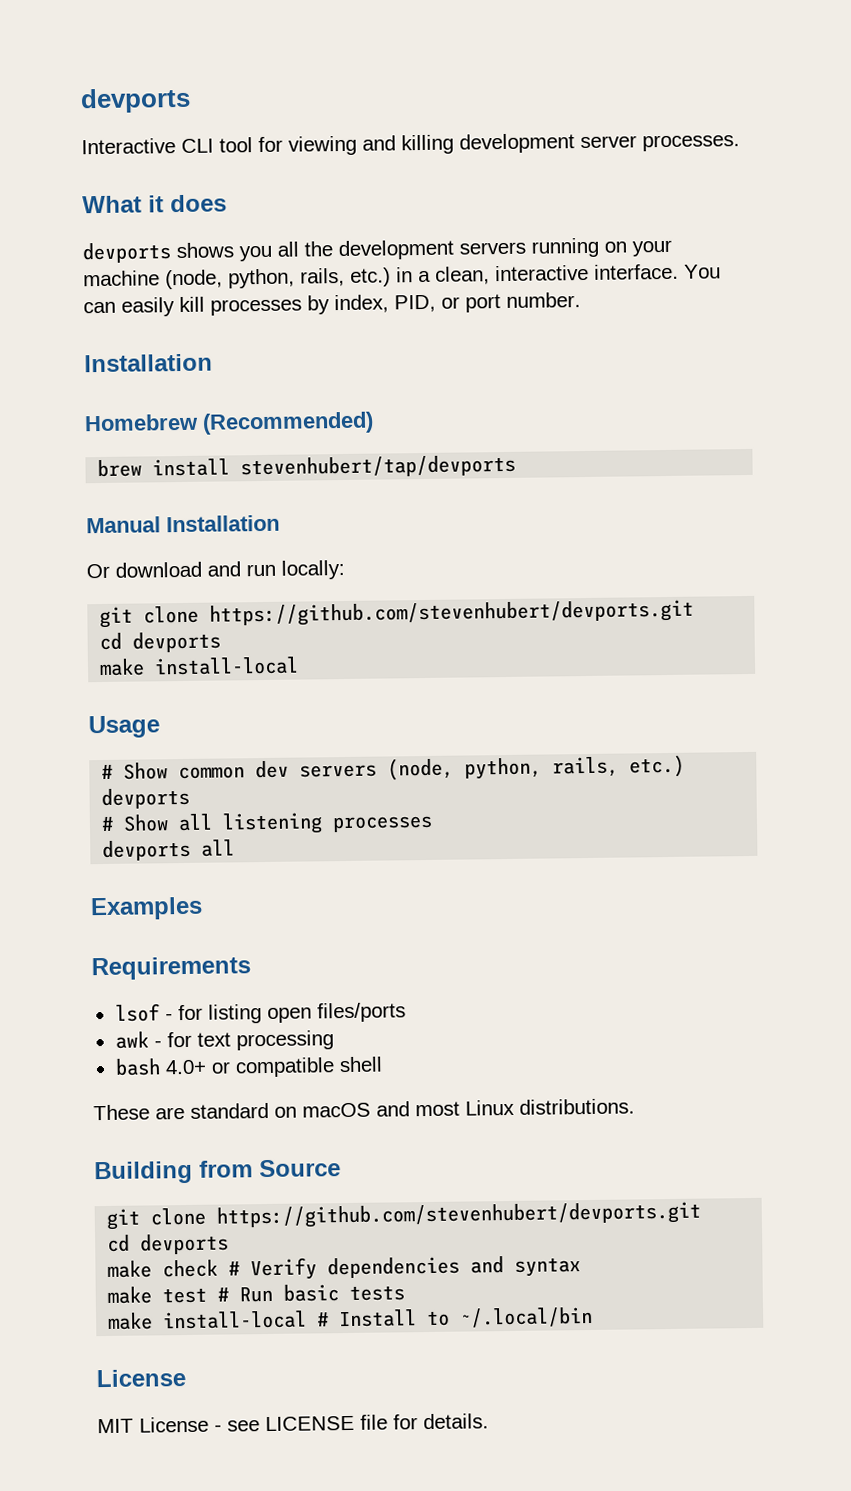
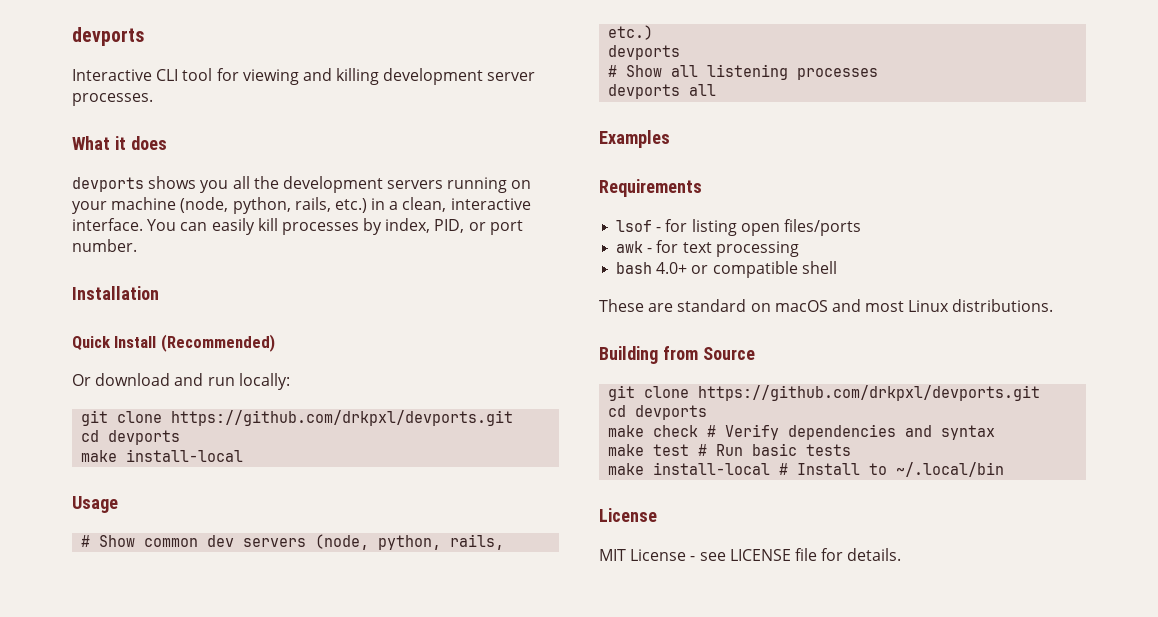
- Homebrew (Recommended)
+ Quick Install (Recommended)
- brew install stevenhubert/tap/devports
- Manual Installation
  Or download and run locally:
- git clone https://github.com/stevenhubert/devports.git
+ git clone https://github.com/drkpxl/devports.git
  Building from Source
- git clone https://github.com/stevenhubert/devports.git
+ git clone https://github.com/drkpxl/devports.git

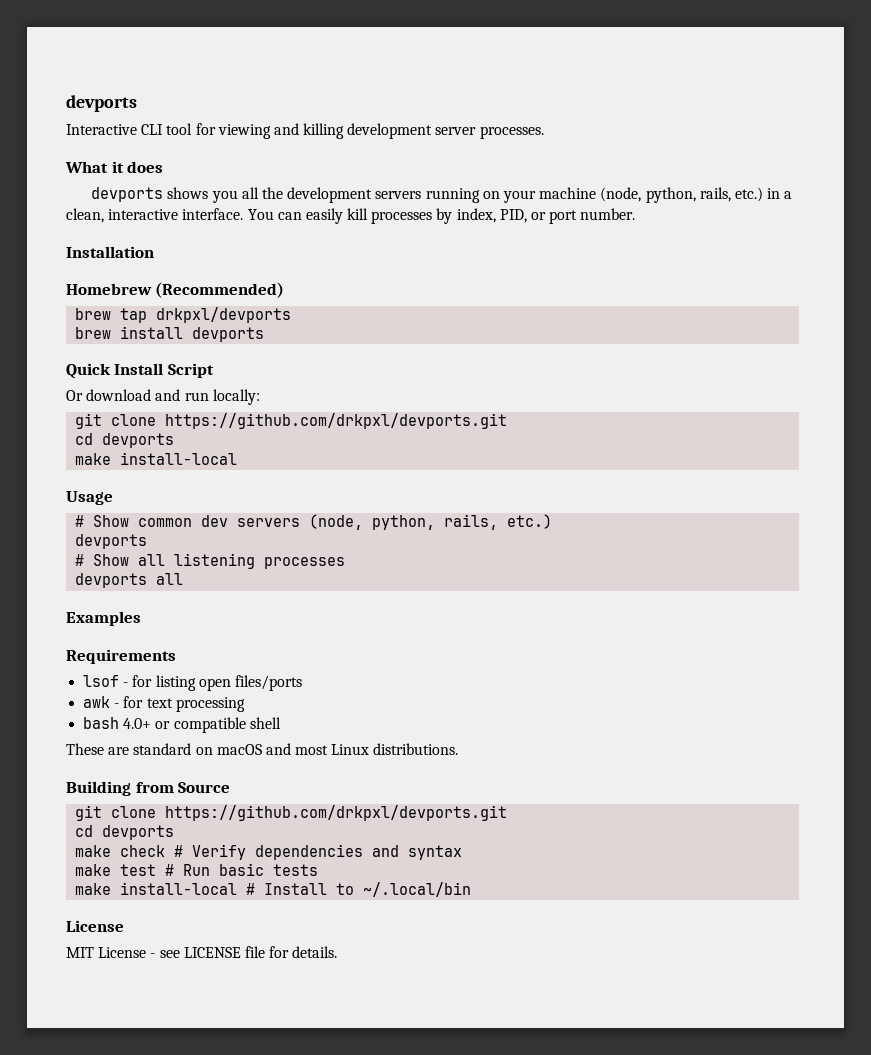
+ Homebrew (Recommended)
+ brew tap drkpxl/devports
+ brew install devports
- Quick Install (Recommended)
+ Quick Install Script

